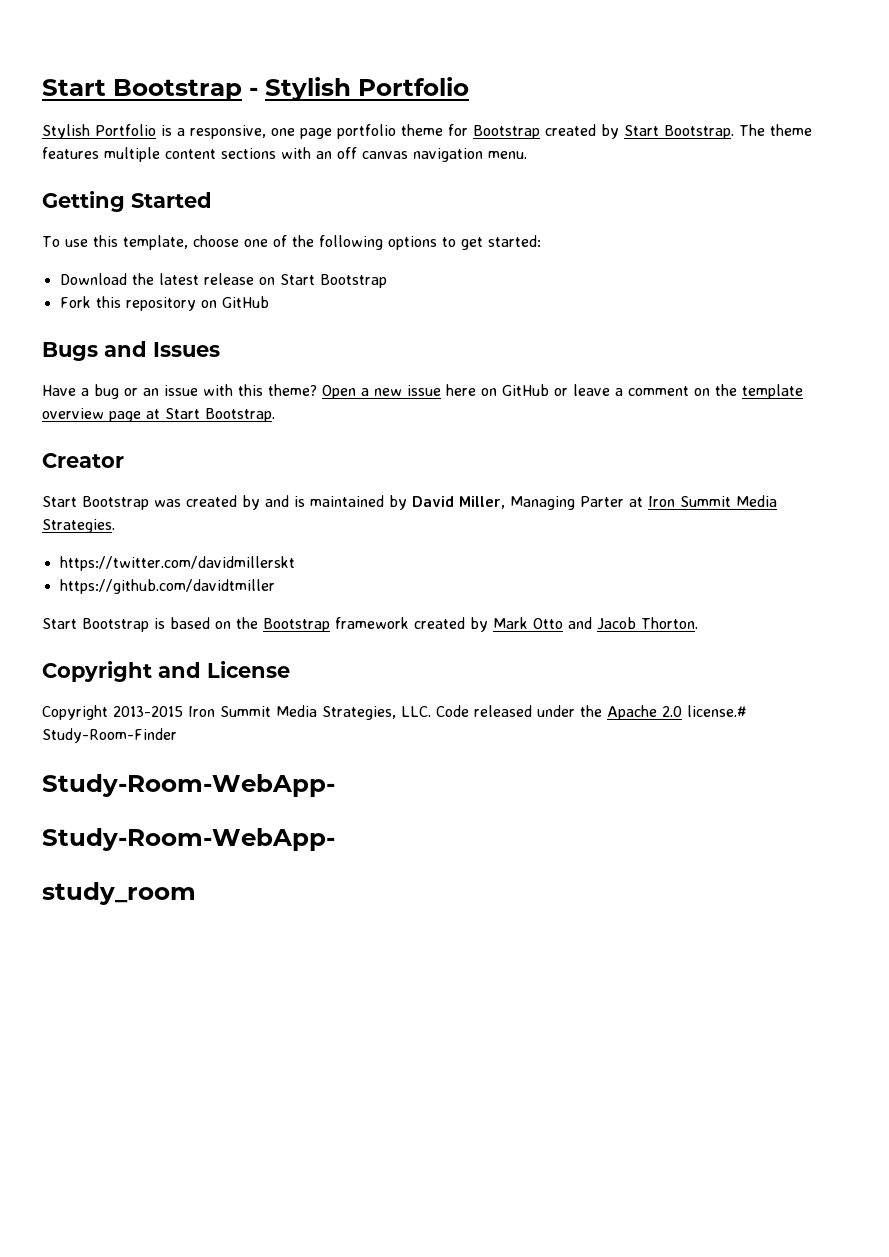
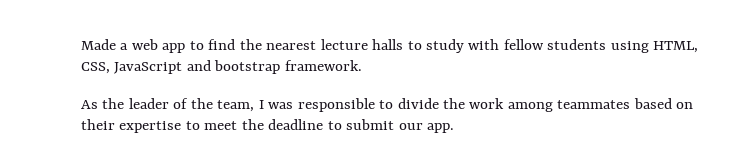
- Start Bootstrap - Stylish Portfolio
- Stylish Portfolio is a responsive, one page portfolio theme for Bootstrap created by Start Bootstrap. The theme features multiple content sections with an off canvas navigation menu.
- Getting Started
- To use this template, choose one of the following options to get started:
- Download the latest release on Start Bootstrap
- Fork this repository on GitHub
- Bugs and Issues
- Have a bug or an issue with this theme? Open a new issue here on GitHub or leave a comment on the template overview page at Start Bootstrap.
- Creator
- Start Bootstrap was created by and is maintained by David Miller, Managing Parter at Iron Summit Media Strategies.
- https://twitter.com/davidmillerskt
- https://github.com/davidtmiller
- Start Bootstrap is based on the Bootstrap framework created by Mark Otto and Jacob Thorton.
- Copyright and License
- Copyright 2013-2015 Iron Summit Media Strategies, LLC. Code released under the Apache 2.0 license.# Study-Room-Finder
- Study-Room-WebApp-
- Study-Room-WebApp-
- study_room
+ Made a web app to find the nearest lecture halls to study with fellow students using HTML, CSS, JavaScript and bootstrap framework.
+ As the leader of the team, I was responsible to divide the work among teammates based on their expertise to meet the deadline to submit our app.

